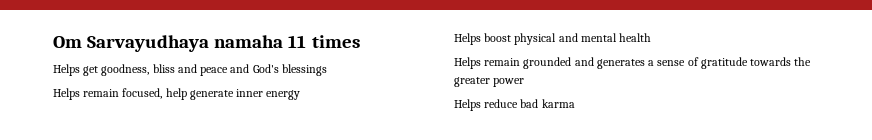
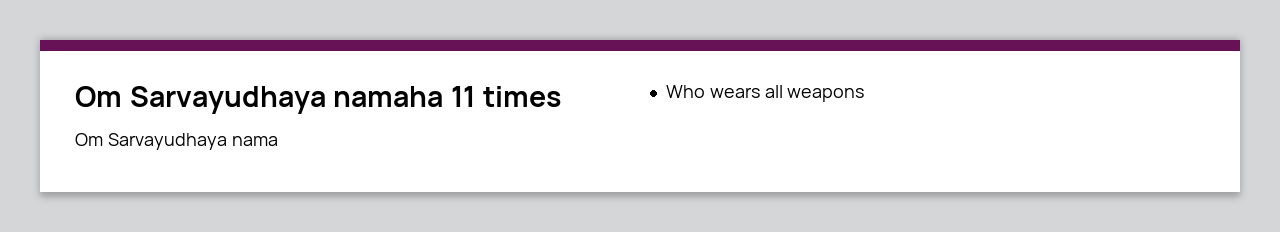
- Helps get goodness, bliss and peace and God's blessings
- Helps remain focused, help generate inner energy
- Helps boost physical and mental health
- Helps remain grounded and generates a sense of gratitude towards the greater power
- Helps reduce bad karma
+ Om Sarvayudhaya nama
+ Who wears all weapons

